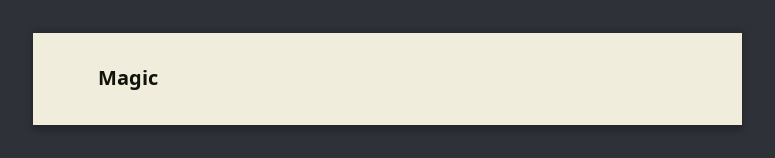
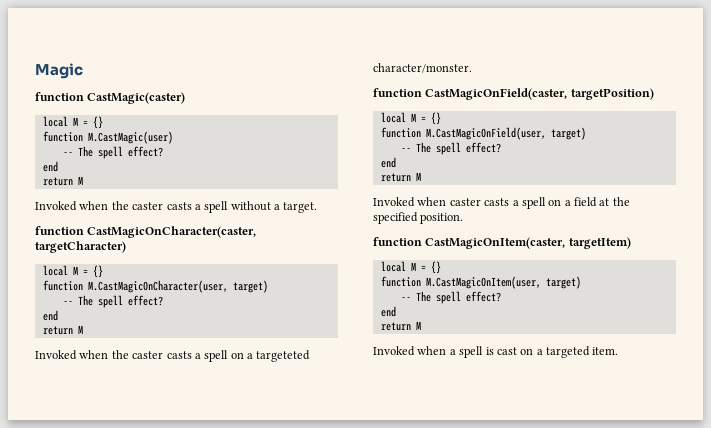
+ function CastMagic(caster)
+ local M = {}
+ function M.CastMagic(user)
+ -- The spell effect?
+ end
+ return M
+ Invoked when the caster casts a spell without a target.
+ function CastMagicOnCharacter(caster, targetCharacter)
+ local M = {}
+ function M.CastMagicOnCharacter(user, target)
+ -- The spell effect?
+ end
+ return M
+ Invoked when the caster casts a spell on a targeteted character/monster.
+ function CastMagicOnField(caster, targetPosition)
+ local M = {}
+ function M.CastMagicOnField(user, target)
+ -- The spell effect?
+ end
+ return M
+ Invoked when caster casts a spell on a field at the specified position.
+ function CastMagicOnItem(caster, targetItem)
+ local M = {}
+ function M.CastMagicOnItem(user, target)
+ -- The spell effect?
+ end
+ return M
+ Invoked when a spell is cast on a targeted item.

